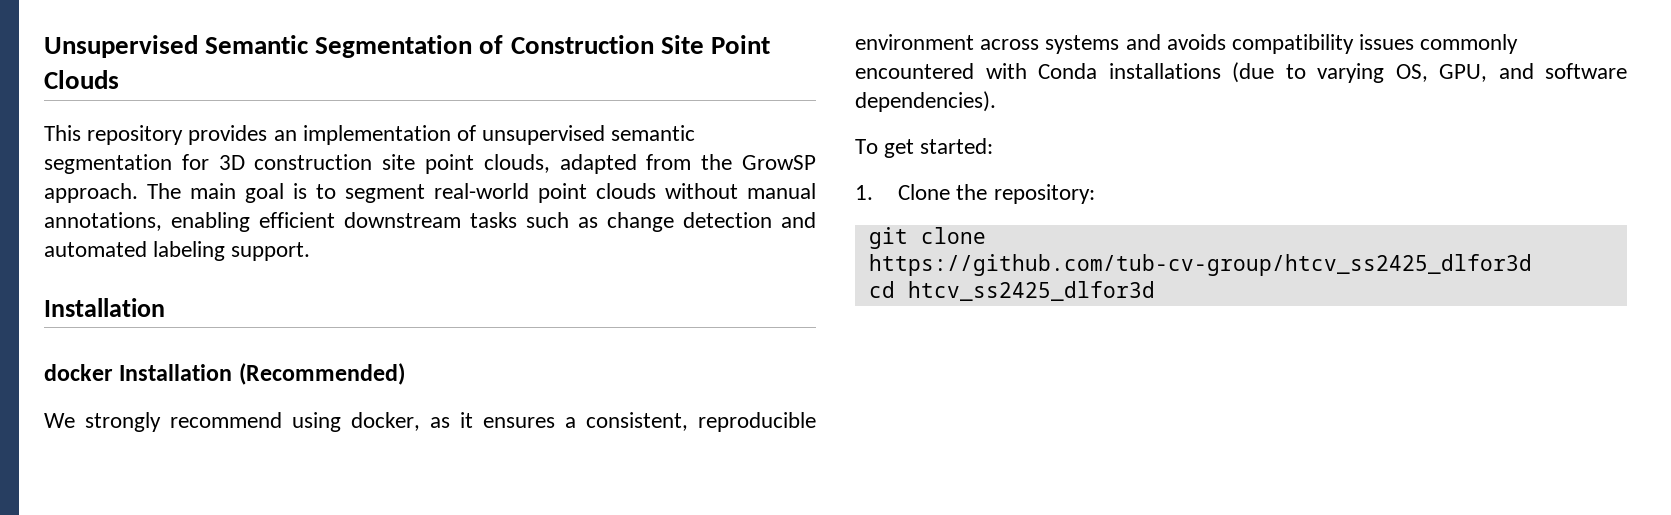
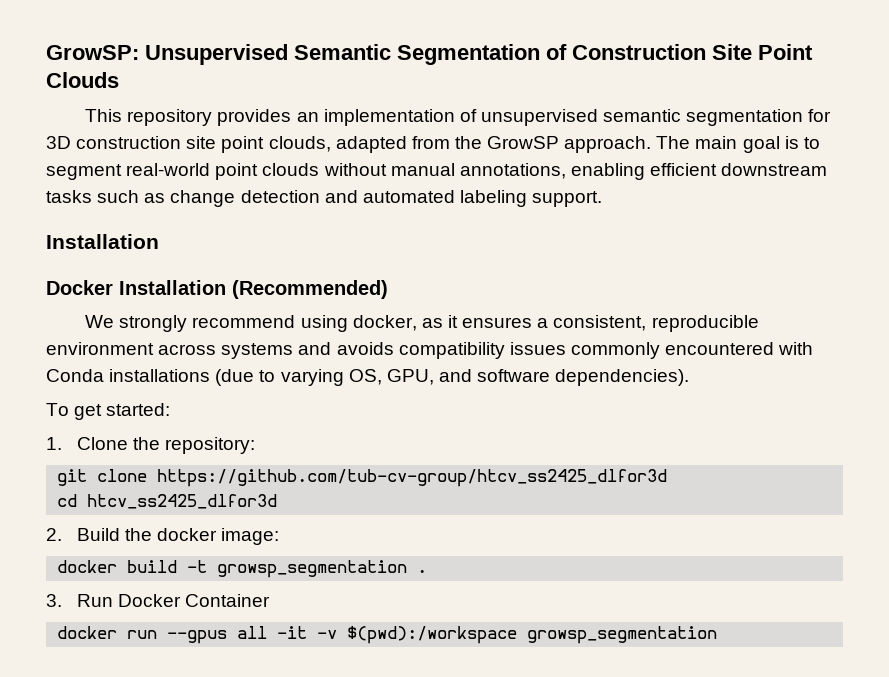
- Unsupervised Semantic Segmentation of Construction Site Point Clouds
+ GrowSP: Unsupervised Semantic Segmentation of Construction Site Point Clouds
- docker Installation (Recommended)
+ Docker Installation (Recommended)
+ 2. Build the docker image:
+ docker build -t growsp_segmentation .
+ 3. Run Docker Container
+ docker run --gpus all -it -v $(pwd):/workspace growsp_segmentation

